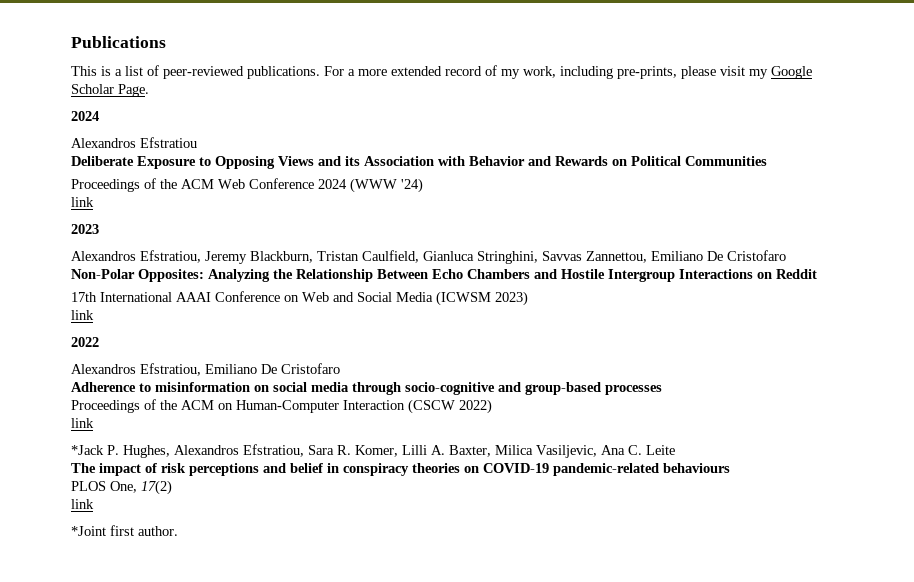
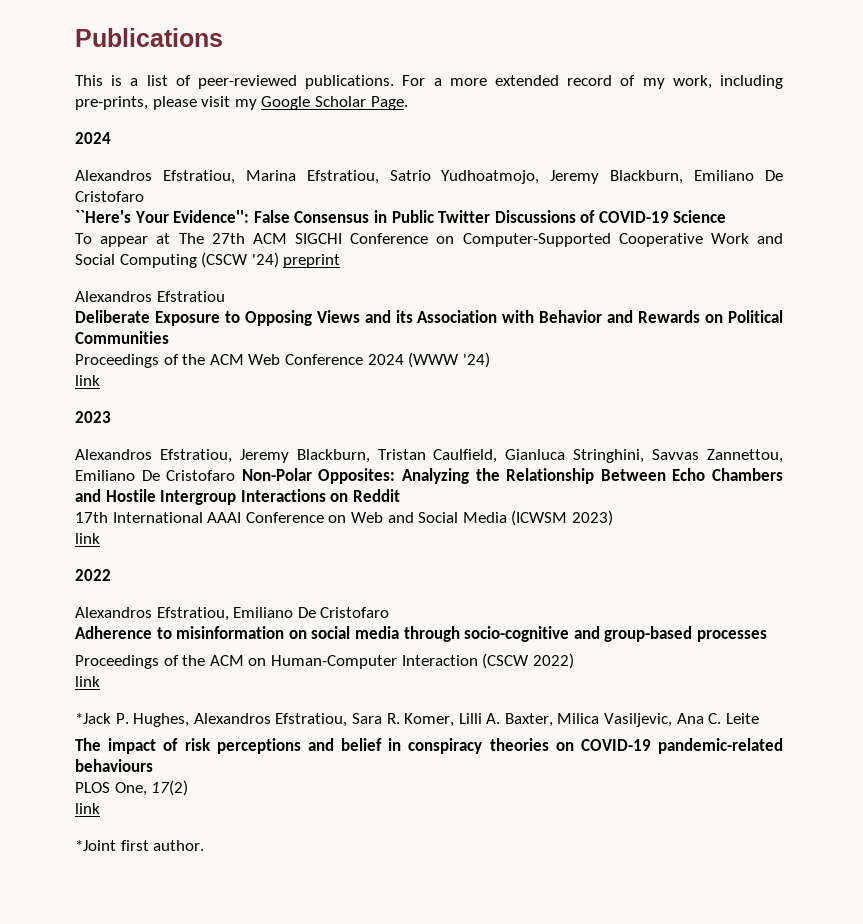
+ Alexandros Efstratiou, Marina Efstratiou, Satrio Yudhoatmojo, Jeremy Blackburn, Emiliano De Cristofaro
+ ``Here's Your Evidence'': False Consensus in Public Twitter Discussions of COVID-19 Science
+ To appear at The 27th ACM SIGCHI Conference on Computer-Supported Cooperative Work and Social Computing (CSCW '24) preprint

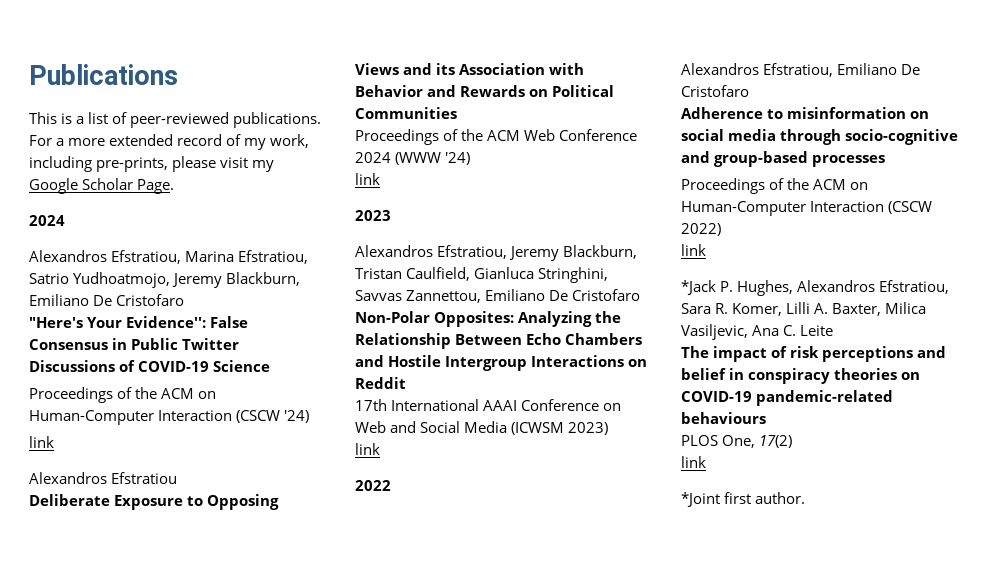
- ``Here's Your Evidence'': False Consensus in Public Twitter Discussions of COVID-19 Science
+ "Here's Your Evidence'': False Consensus in Public Twitter Discussions of COVID-19 Science
- To appear at The 27th ACM SIGCHI Conference on Computer-Supported Cooperative Work and Social Computing (CSCW '24) preprint
+ Proceedings of the ACM on Human-Computer Interaction (CSCW '24)
+ link

